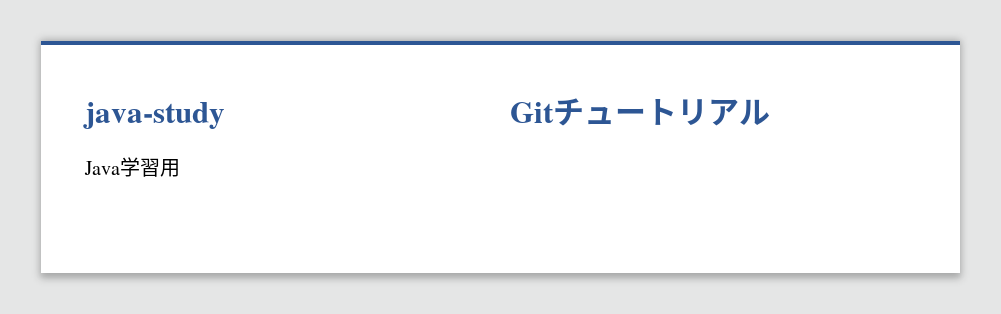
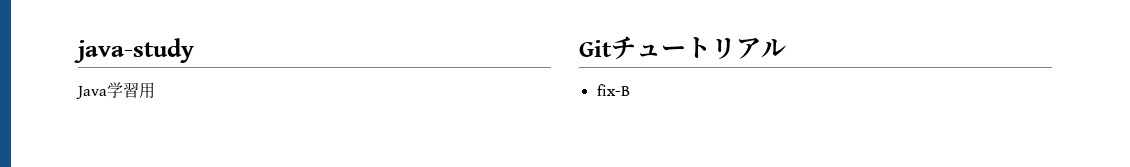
+ fix-B

